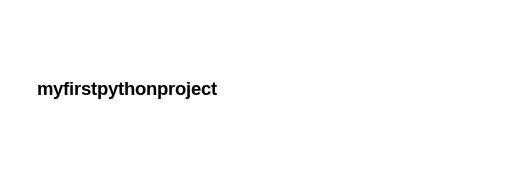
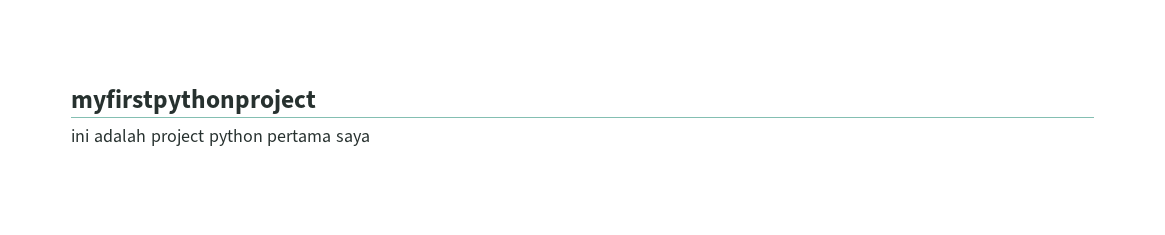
+ ini adalah project python pertama saya

